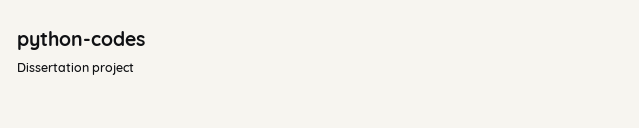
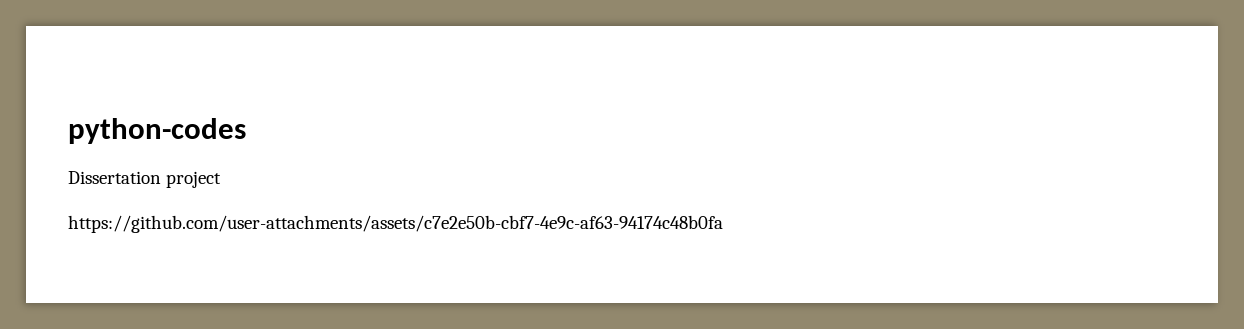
+ https://github.com/user-attachments/assets/c7e2e50b-cbf7-4e9c-af63-94174c48b0fa

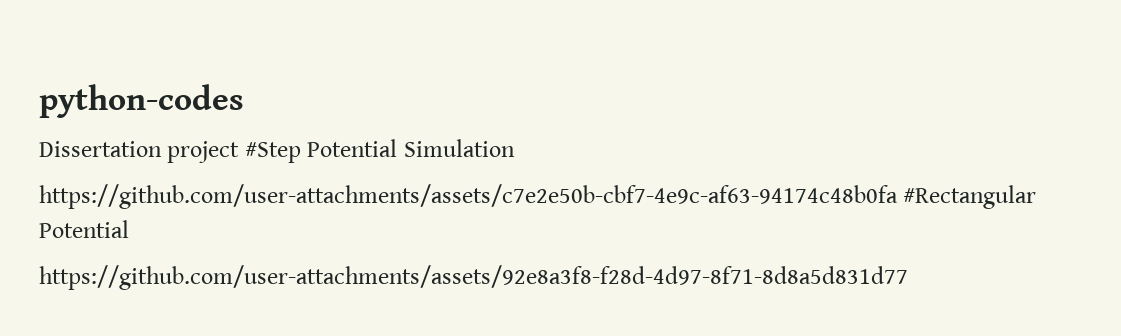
- Dissertation project
- https://github.com/user-attachments/assets/c7e2e50b-cbf7-4e9c-af63-94174c48b0fa
+ Dissertation project #Step Potential Simulation
+ https://github.com/user-attachments/assets/c7e2e50b-cbf7-4e9c-af63-94174c48b0fa #Rectangular Potential
+ https://github.com/user-attachments/assets/92e8a3f8-f28d-4d97-8f71-8d8a5d831d77

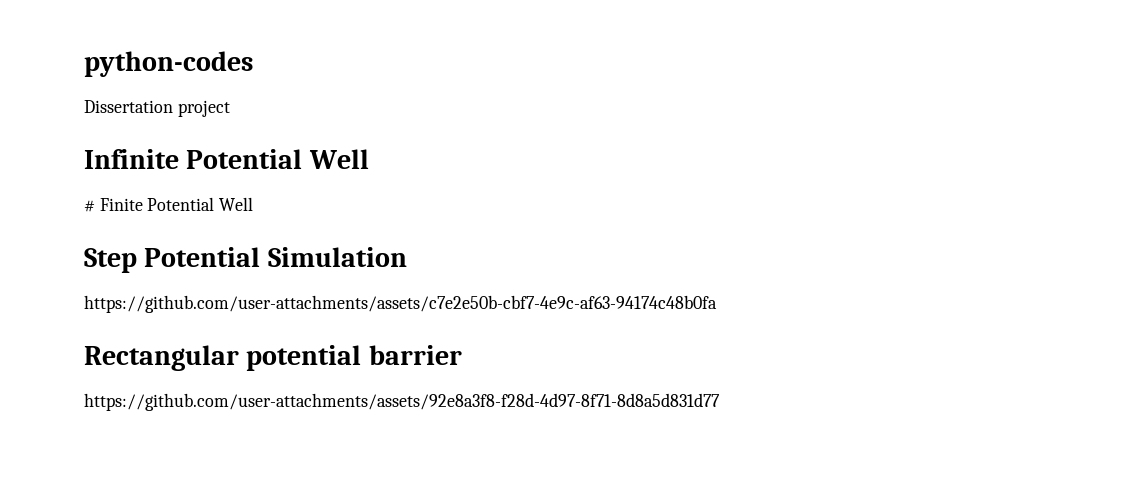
- Dissertation project #Step Potential Simulation
+ Dissertation project
+ Infinite Potential Well
+ # Finite Potential Well
+ Step Potential Simulation
- https://github.com/user-attachments/assets/c7e2e50b-cbf7-4e9c-af63-94174c48b0fa #Rectangular Potential
+ https://github.com/user-attachments/assets/c7e2e50b-cbf7-4e9c-af63-94174c48b0fa
+ Rectangular potential barrier

